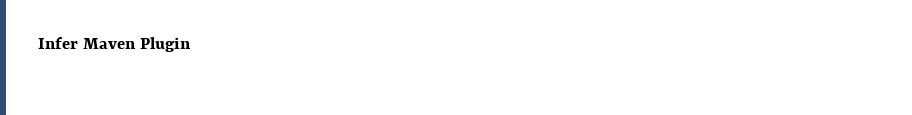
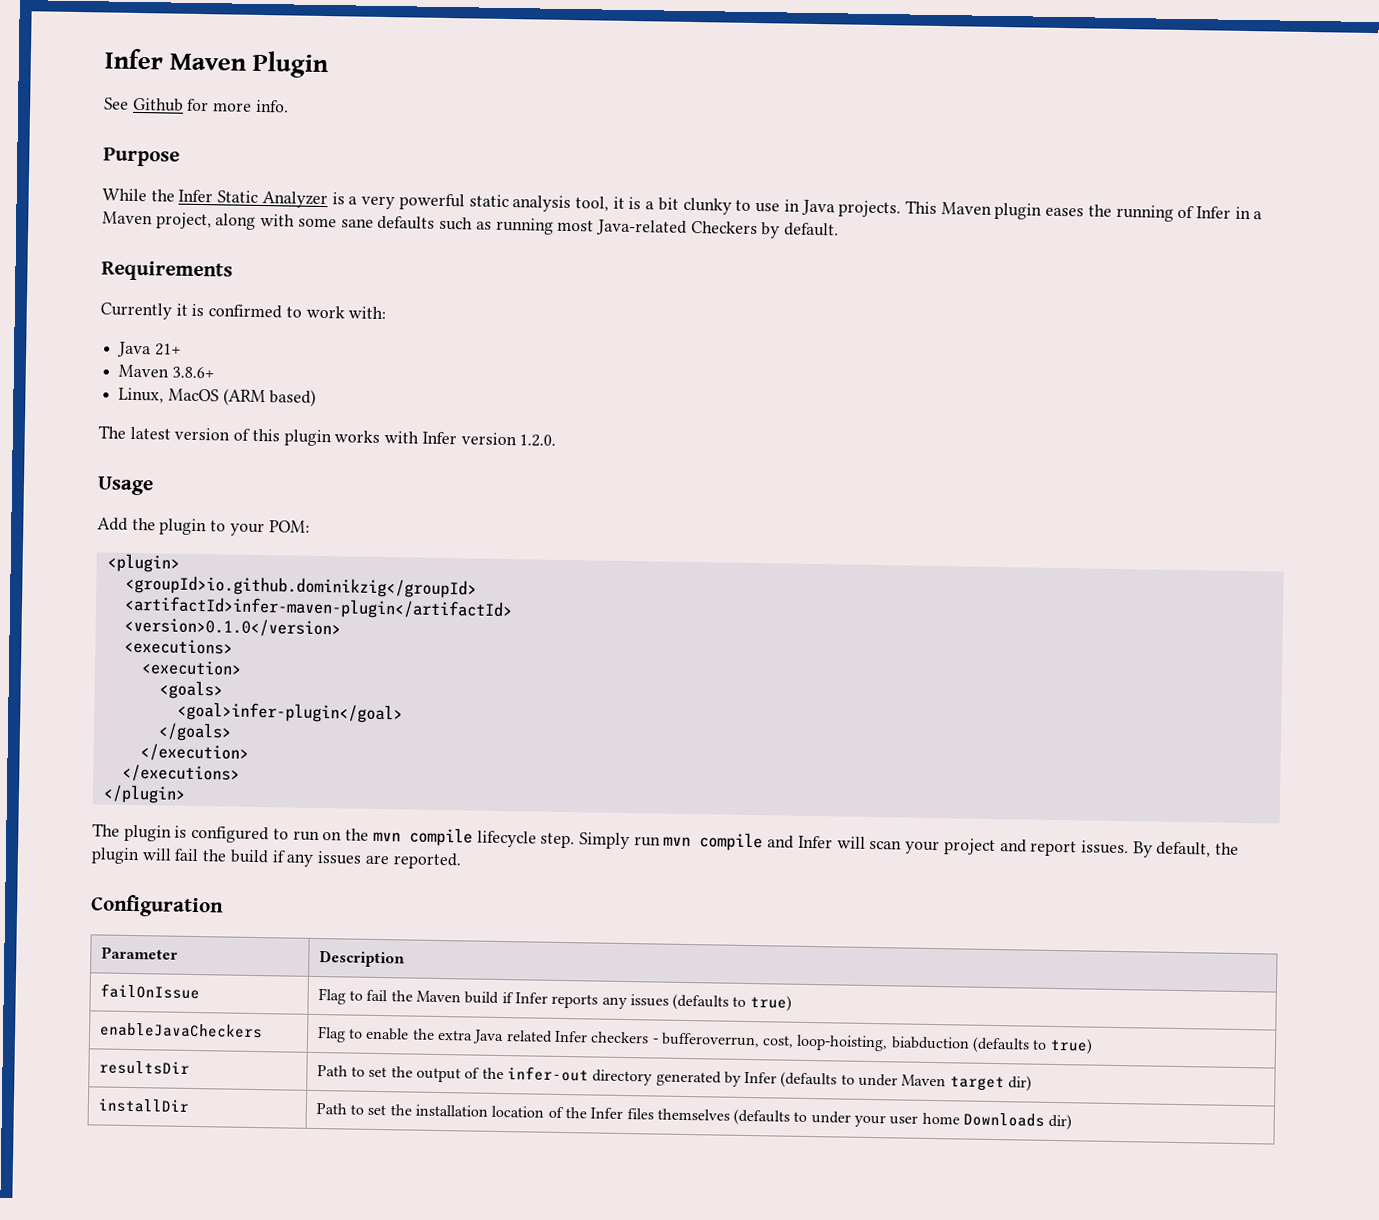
+ See Github for more info.
+ Purpose
+ While the Infer Static Analyzer is a very powerful static analysis tool, it is a bit clunky to use in Java projects. This Maven plugin eases the running of Infer in a Maven project, along with some sane defaults such as running most Java-related Checkers by default.
+ Requirements
+ Currently it is confirmed to work with:
+ Java 21+
+ Maven 3.8.6+
+ Linux, MacOS (ARM based)
+ The latest version of this plugin works with Infer version 1.2.0.
+ Usage
+ Add the plugin to your POM:
+ <plugin>
+ <groupId>io.github.dominikzig</groupId>
+ <artifactId>infer-maven-plugin</artifactId>
+ <version>0.1.0</version>
+ <executions>
+ <execution>
+ <goals>
+ <goal>infer-plugin</goal>
+ </goals>
+ </execution>
+ </executions>
+ </plugin>
+ The plugin is configured to run on the mvn compile lifecycle step. Simply run mvn compile and Infer will scan your project and report issues. By default, the plugin will fail the build if any issues are reported.
+ Configuration
+ Parameter | Description
+ failOnIssue | Flag to fail the Maven build if Infer reports any issues (defaults to true)
+ enableJavaCheckers | Flag to enable the extra Java related Infer checkers - bufferoverrun, cost, loop-hoisting, biabduction (defaults to true)
+ resultsDir | Path to set the output of the infer-out directory generated by Infer (defaults to under Maven target dir)
+ installDir | Path to set the installation location of the Infer files themselves (defaults to under your user home Downloads dir)

